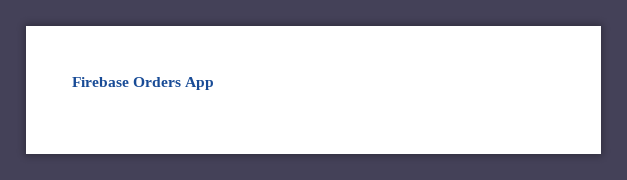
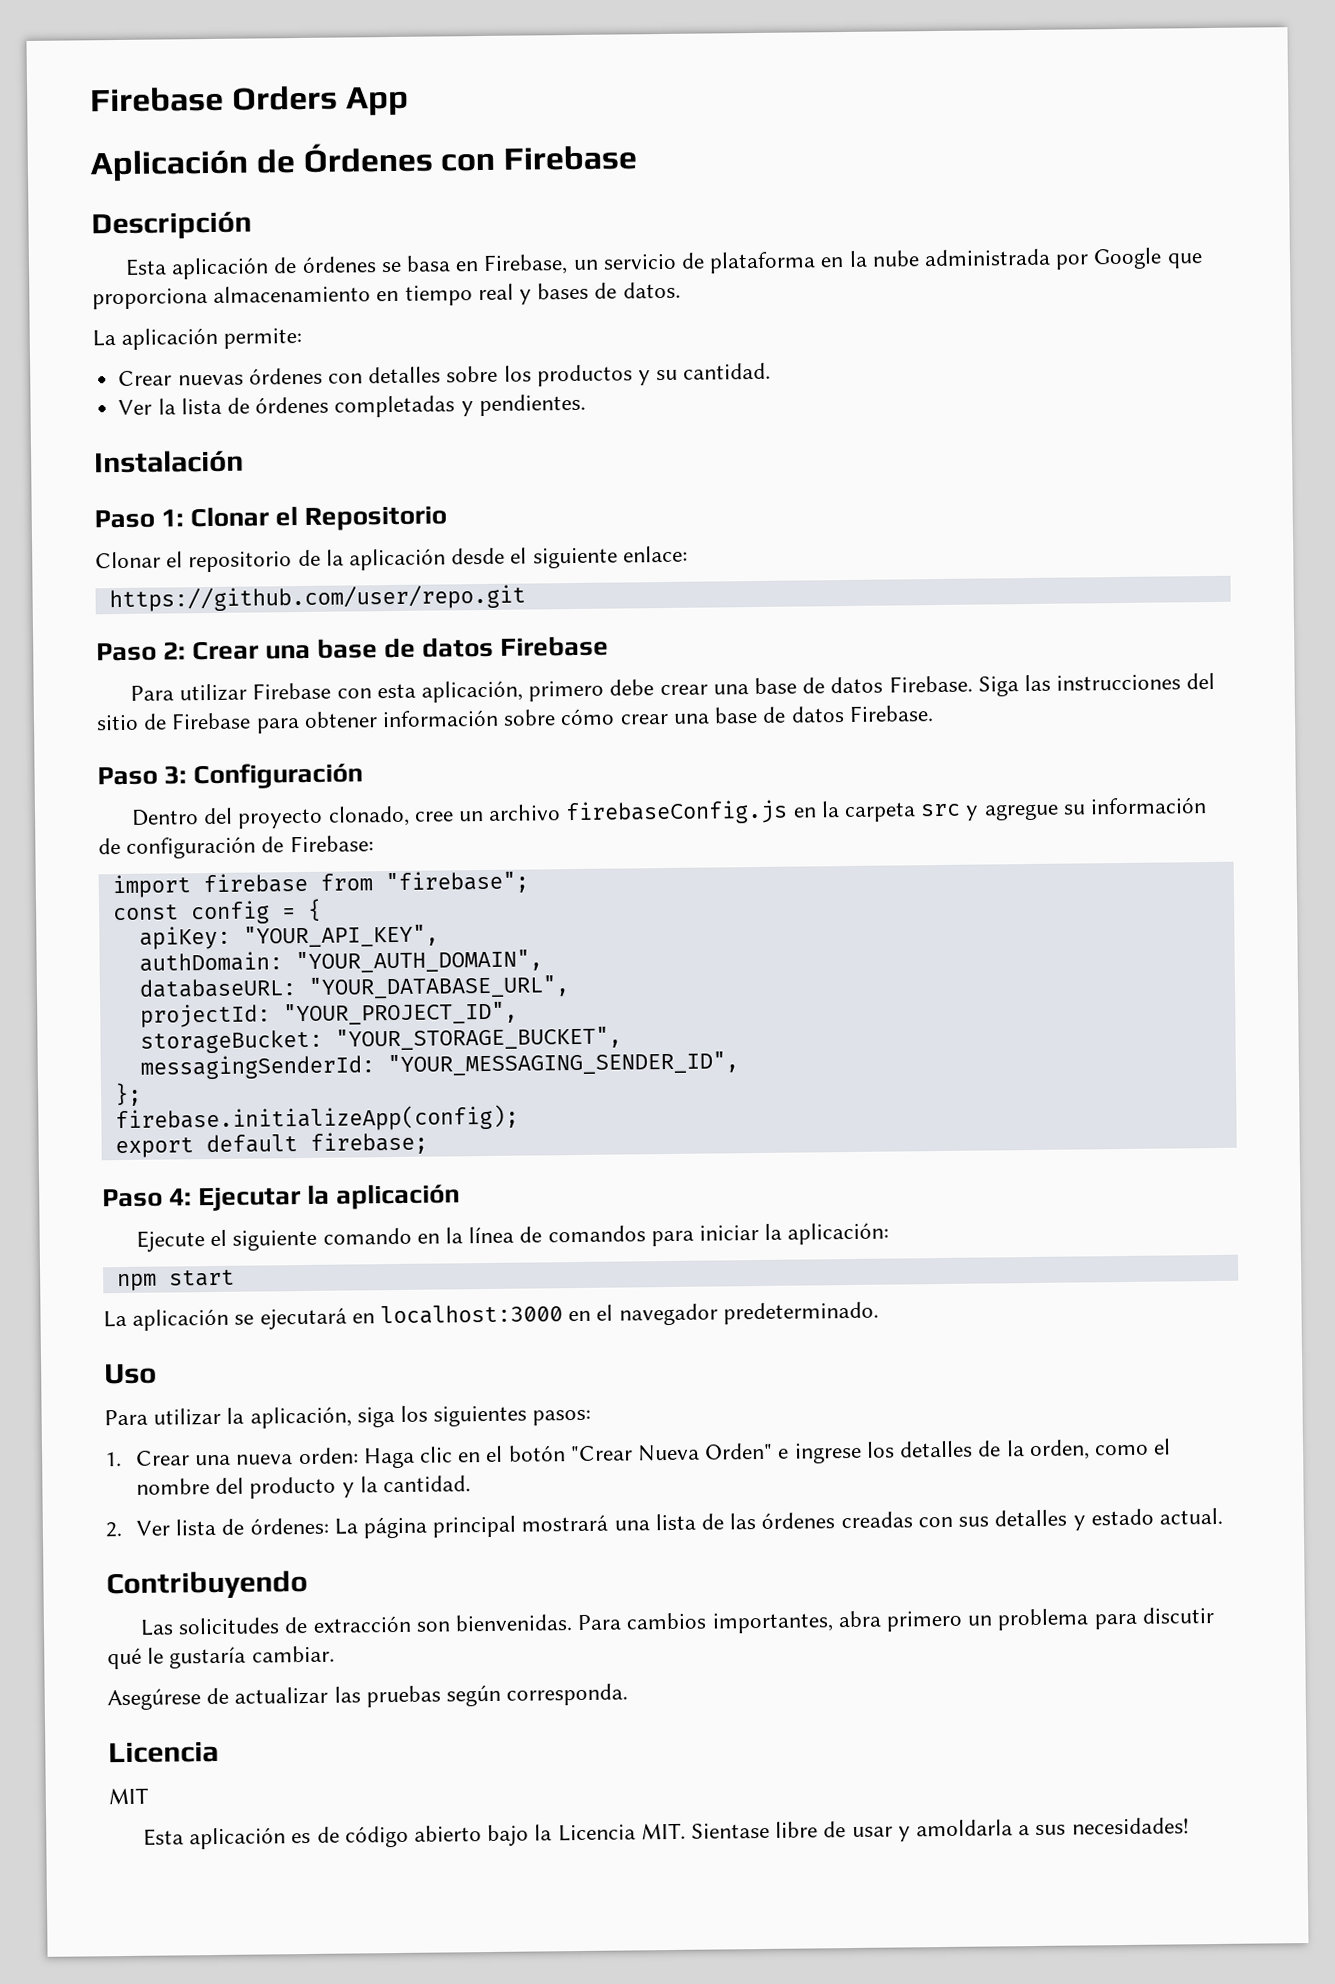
+ Aplicación de Órdenes con Firebase
+ Descripción
+ Esta aplicación de órdenes se basa en Firebase, un servicio de plataforma en la nube administrada por Google que proporciona almacenamiento en tiempo real y bases de datos.
+ La aplicación permite:
+ Crear nuevas órdenes con detalles sobre los productos y su cantidad.
+ Ver la lista de órdenes completadas y pendientes.
+ Instalación
+ Paso 1: Clonar el Repositorio
+ Clonar el repositorio de la aplicación desde el siguiente enlace:
+ https://github.com/user/repo.git
+ Paso 2: Crear una base de datos Firebase
+ Para utilizar Firebase con esta aplicación, primero debe crear una base de datos Firebase. Siga las instrucciones del sitio de Firebase para obtener información sobre cómo crear una base de datos Firebase.
+ Paso 3: Configuración
+ Dentro del proyecto clonado, cree un archivo firebaseConfig.js en la carpeta src y agregue su información de configuración de Firebase:
+ import firebase from "firebase";
+ const config = {
+ apiKey: "YOUR_API_KEY",
+ authDomain: "YOUR_AUTH_DOMAIN",
+ databaseURL: "YOUR_DATABASE_URL",
+ projectId: "YOUR_PROJECT_ID",
+ storageBucket: "YOUR_STORAGE_BUCKET",
+ messagingSenderId: "YOUR_MESSAGING_SENDER_ID",
+ };
+ firebase.initializeApp(config);
+ export default firebase;
+ Paso 4: Ejecutar la aplicación
+ Ejecute el siguiente comando en la línea de comandos para iniciar la aplicación:
+ npm start
+ La aplicación se ejecutará en localhost:3000 en el navegador predeterminado.
+ Uso
+ Para utilizar la aplicación, siga los siguientes pasos:
+ 1. Crear una nueva orden: Haga clic en el botón "Crear Nueva Orden" e ingrese los detalles de la orden, como el nombre del producto y la cantidad.
+ 2. Ver lista de órdenes: La página principal mostrará una lista de las órdenes creadas con sus detalles y estado actual.
+ Contribuyendo
+ Las solicitudes de extracción son bienvenidas. Para cambios importantes, abra primero un problema para discutir qué le gustaría cambiar.
+ Asegúrese de actualizar las pruebas según corresponda.
+ Licencia
+ MIT
+ Esta aplicación es de código abierto bajo la Licencia MIT. Sientase libre de usar y amoldarla a sus necesidades!

